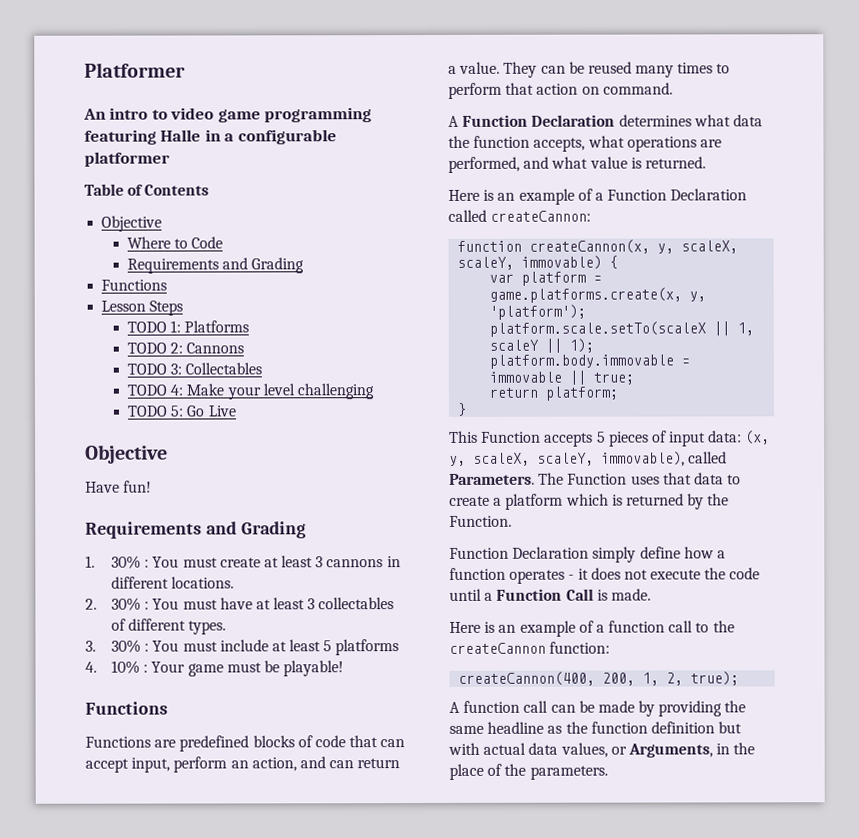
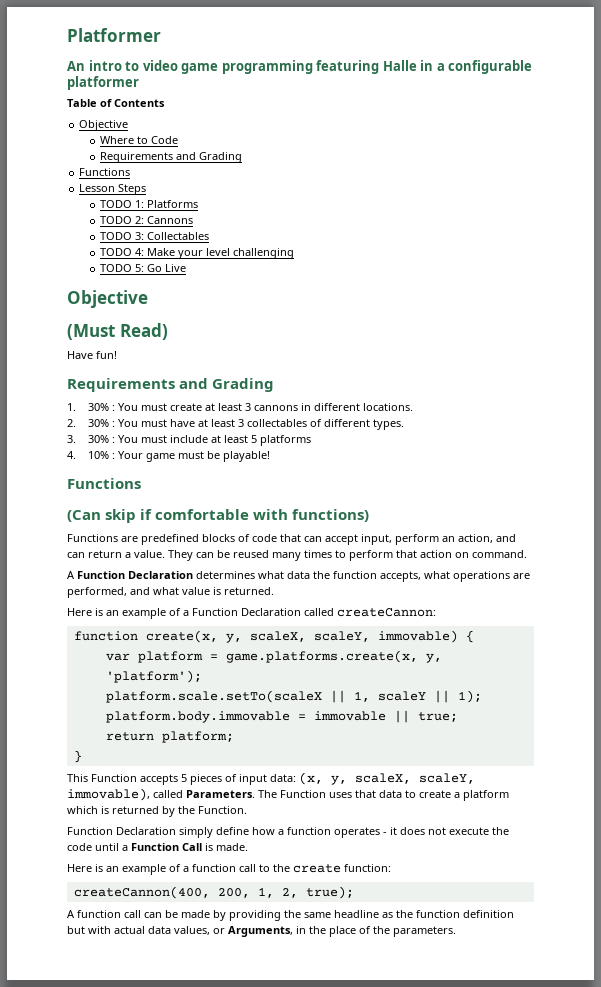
+ (Must Read)
+ (Can skip if comfortable with functions)
- function createCannon(x, y, scaleX, scaleY, immovable) {
+ function create(x, y, scaleX, scaleY, immovable) {
- Here is an example of a function call to the createCannon function:
+ Here is an example of a function call to the create function:

